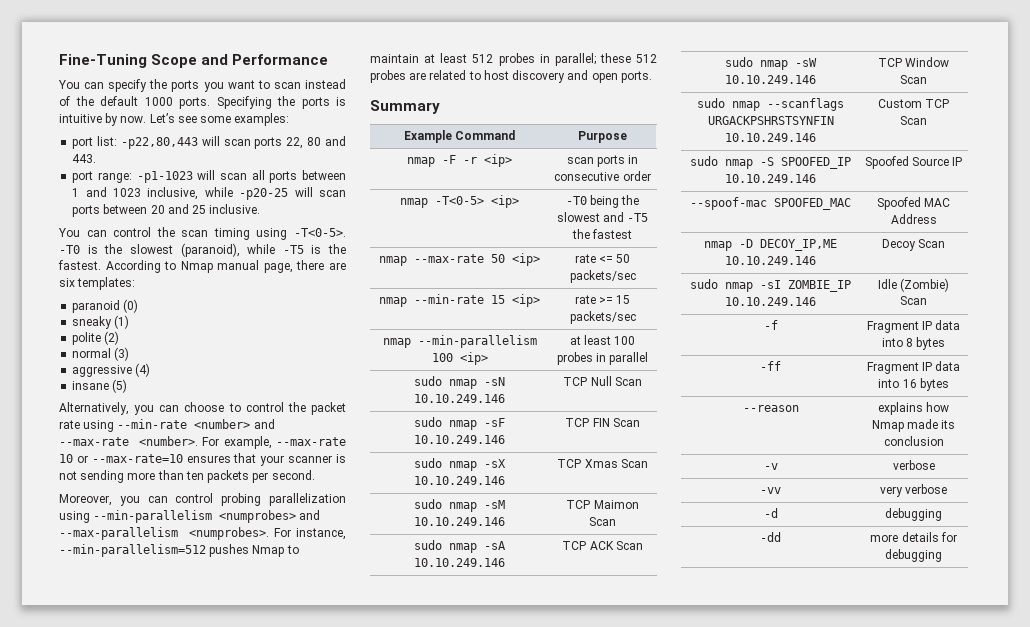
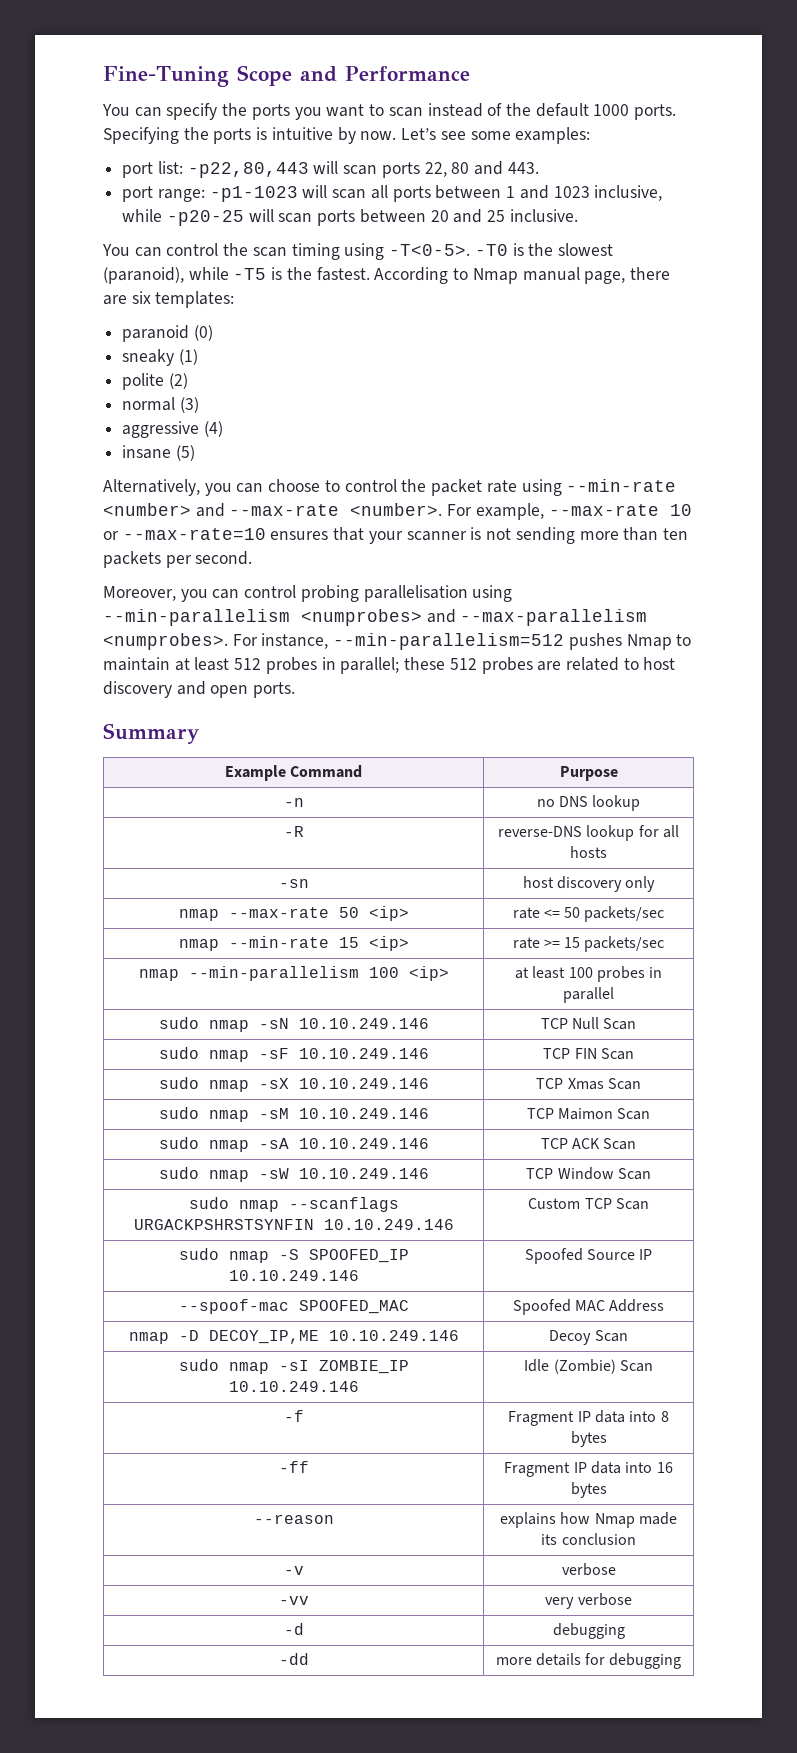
- Moreover, you can control probing parallelization using --min-parallelism <numprobes> and --max-parallelism <numprobes>.
+ Moreover, you can control probing parallelisation using --min-parallelism <numprobes> and --max-parallelism <numprobes>.
- nmap -F -r <ip> | scan ports in consecutive order
- nmap -T<0-5> <ip> | -T0 being the slowest and -T5 the fastest
+ -n | no DNS lookup
+ -R | reverse-DNS lookup for all hosts
+ -sn | host discovery only

